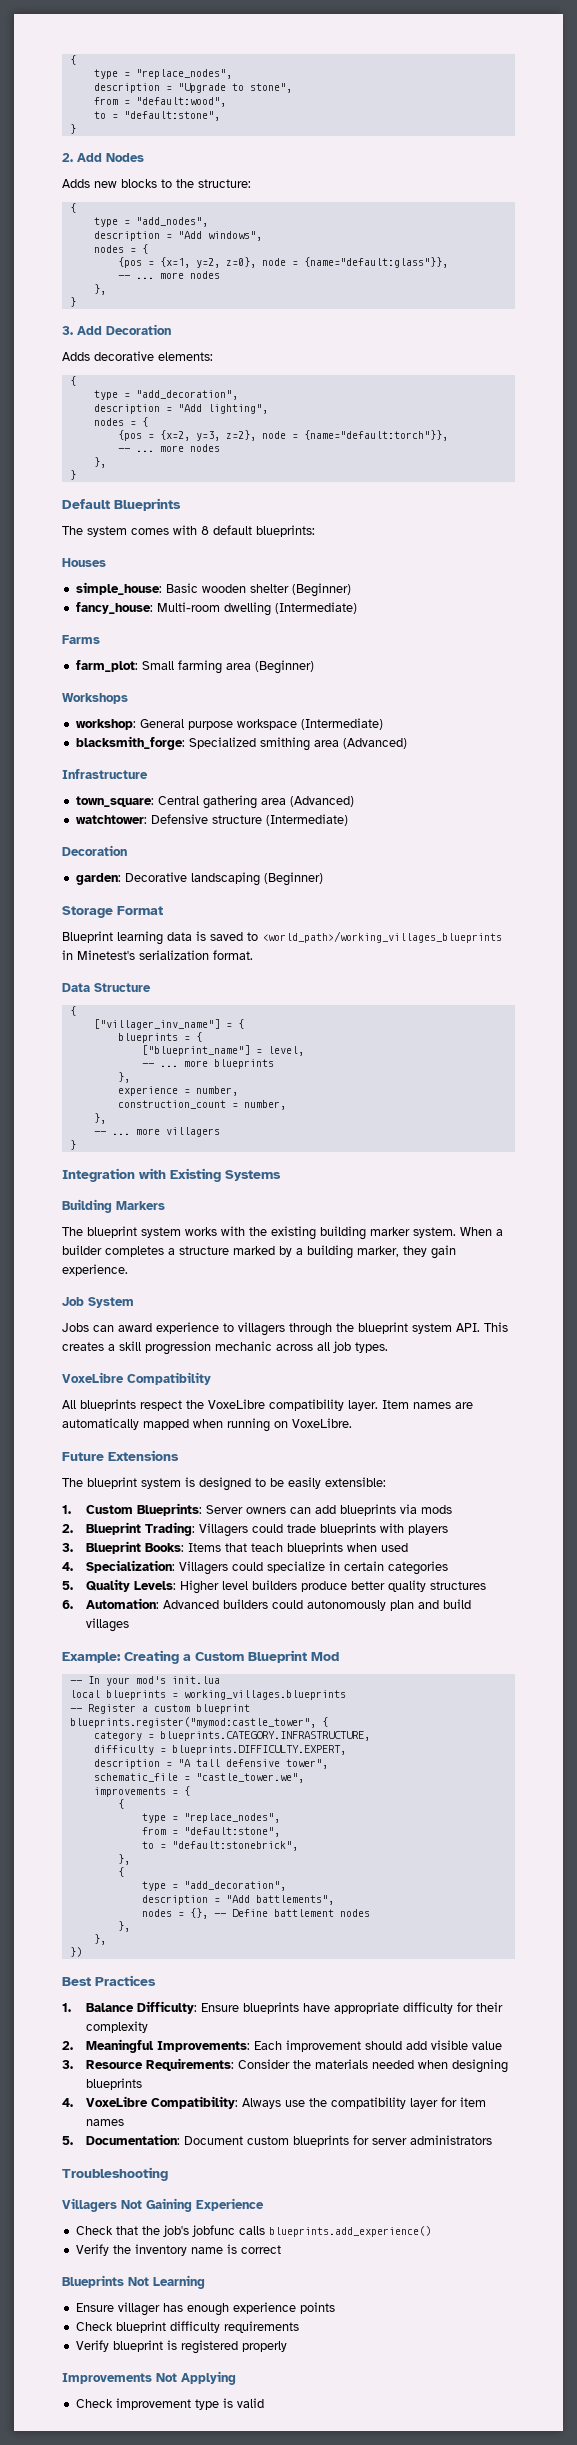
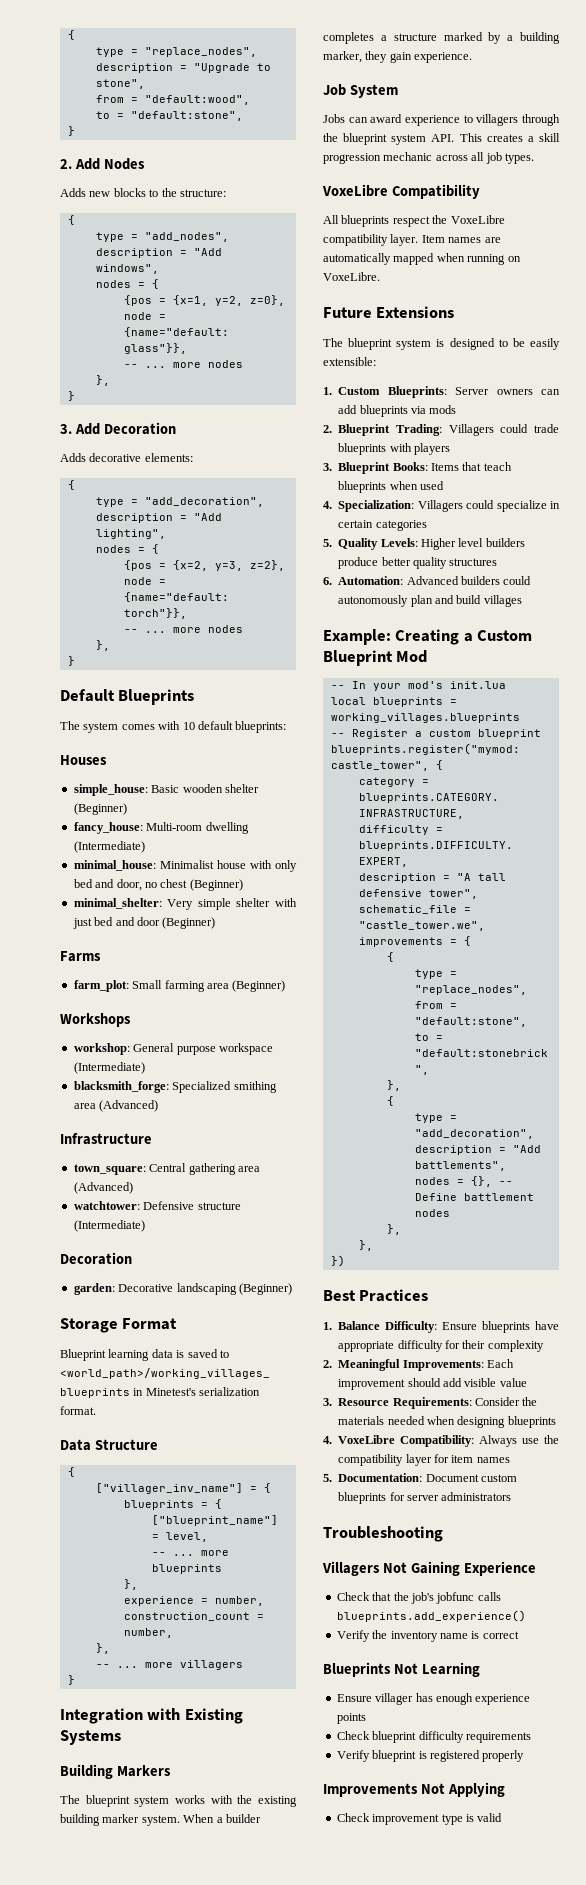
- The system comes with 8 default blueprints:
+ The system comes with 10 default blueprints:
+ minimal_house: Minimalist house with only bed and door, no chest (Beginner)
+ minimal_shelter: Very simple shelter with just bed and door (Beginner)

